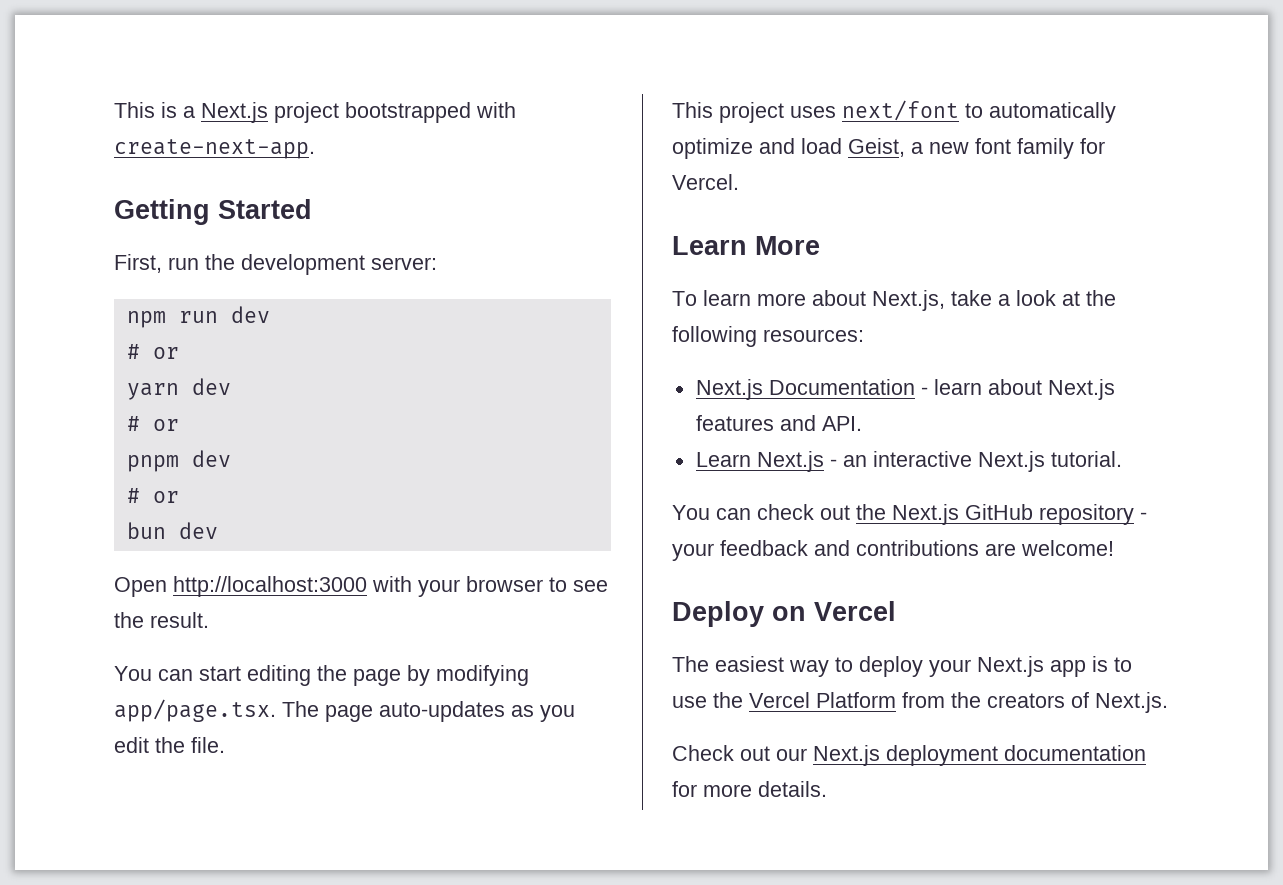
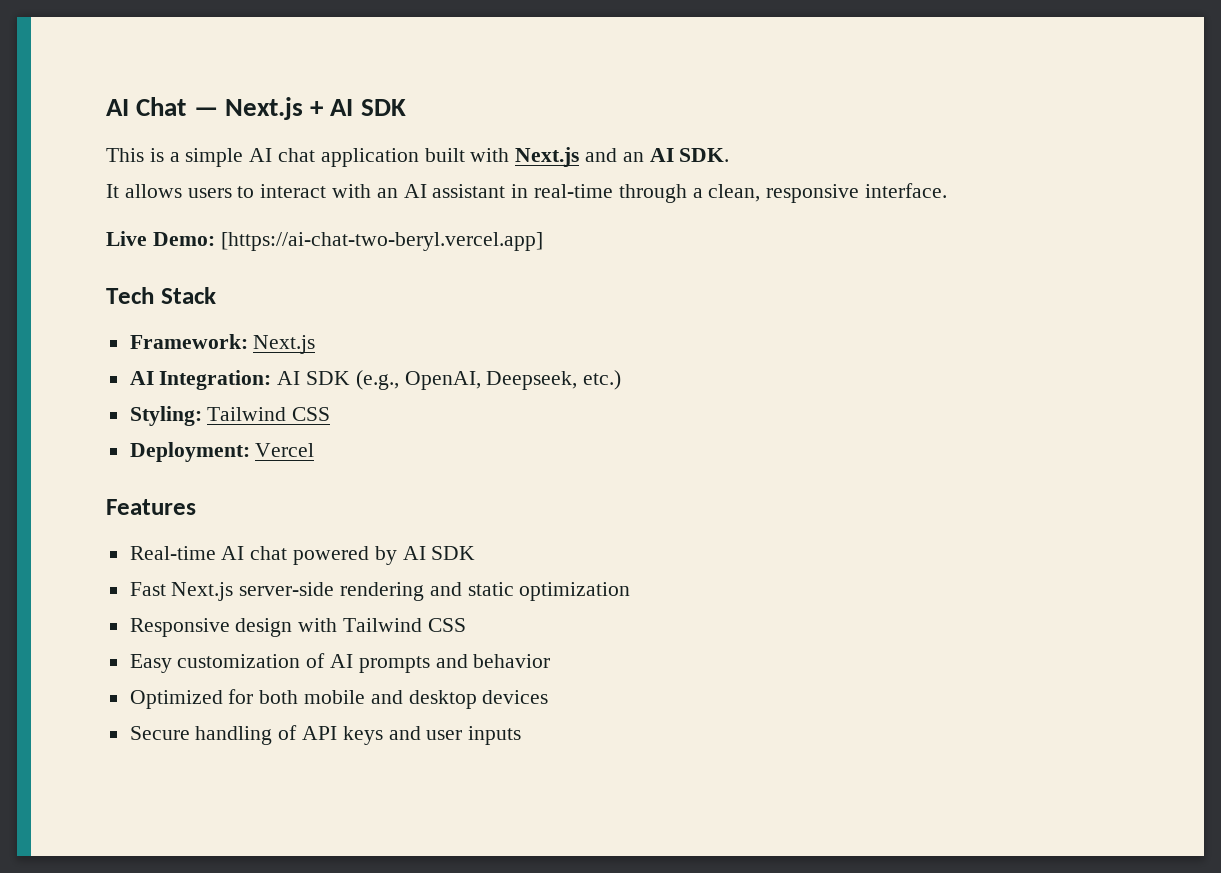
- This is a Next.js project bootstrapped with create-next-app.
- Getting Started
- First, run the development server:
- npm run dev
- # or
- yarn dev
- # or
- pnpm dev
- # or
- bun dev
- Open http://localhost:3000 with your browser to see the result.
- You can start editing the page by modifying app/page.tsx. The page auto-updates as you edit the file.
- This project uses next/font to automatically optimize and load Geist, a new font family for Vercel.
- Learn More
- To learn more about Next.js, take a look at the following resources:
- Next.js Documentation - learn about Next.js features and API.
- Learn Next.js - an interactive Next.js tutorial.
- You can check out the Next.js GitHub repository - your feedback and contributions are welcome!
- Deploy on Vercel
- The easiest way to deploy your Next.js app is to use the Vercel Platform from the creators of Next.js.
- Check out our Next.js deployment documentation for more details.
+ AI Chat — Next.js + AI SDK
+ This is a simple AI chat application built with Next.js and an AI SDK.
+ It allows users to interact with an AI assistant in real-time through a clean, responsive interface.
+ Live Demo: [https://ai-chat-two-beryl.vercel.app]
+ Tech Stack
+ Framework: Next.js
+ AI Integration: AI SDK (e.g., OpenAI, Deepseek, etc.)
+ Styling: Tailwind CSS
+ Deployment: Vercel
+ Features
+ Real-time AI chat powered by AI SDK
+ Fast Next.js server-side rendering and static optimization
+ Responsive design with Tailwind CSS
+ Easy customization of AI prompts and behavior
+ Optimized for both mobile and desktop devices
+ Secure handling of API keys and user inputs

